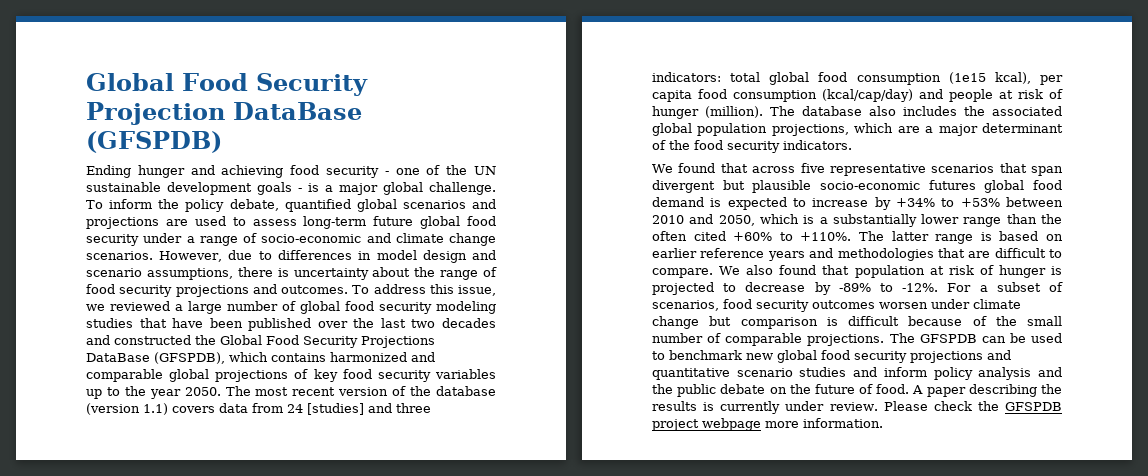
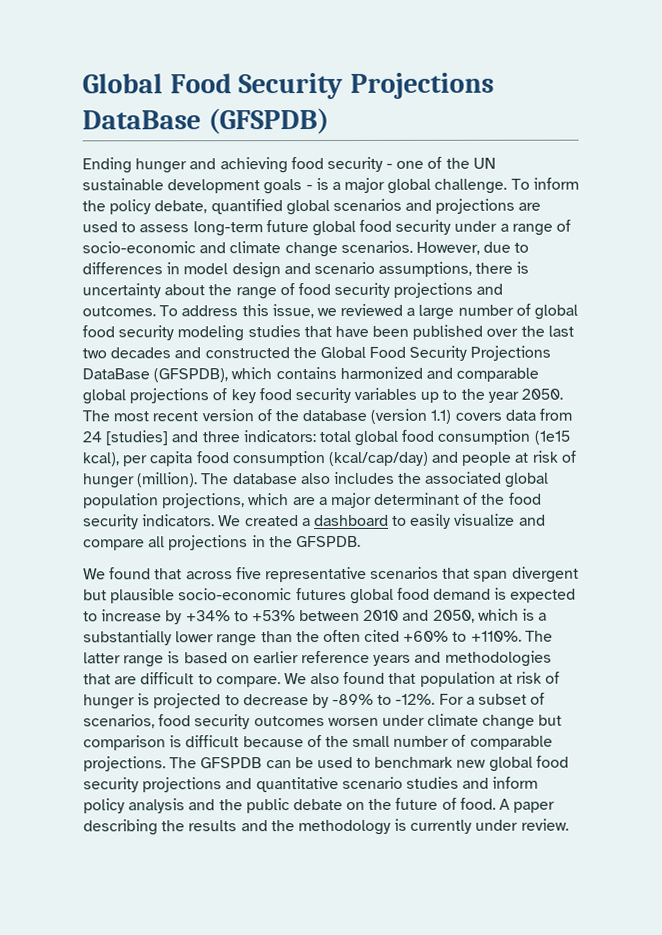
- Global Food Security Projection DataBase (GFSPDB)
+ Global Food Security Projections DataBase (GFSPDB)
+ We created a dashboard to easily visualize and compare all projections in the GFSPDB.
- A paper describing the results is currently under review. Please check the GFSPDB project webpage more information.
+ A paper describing the results and the methodology is currently under review.

